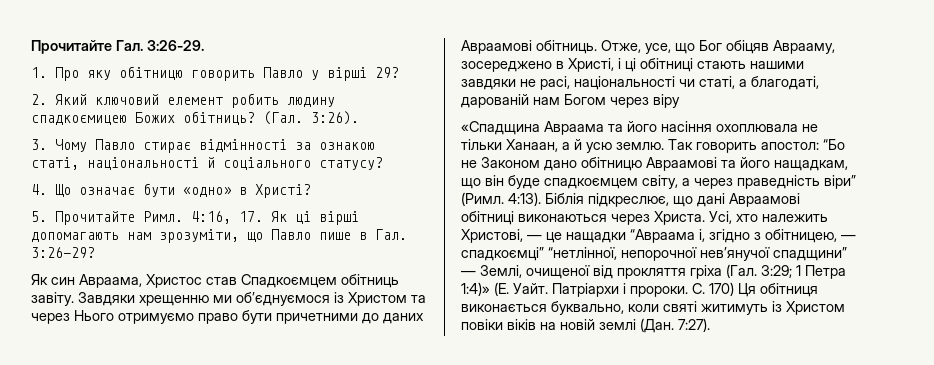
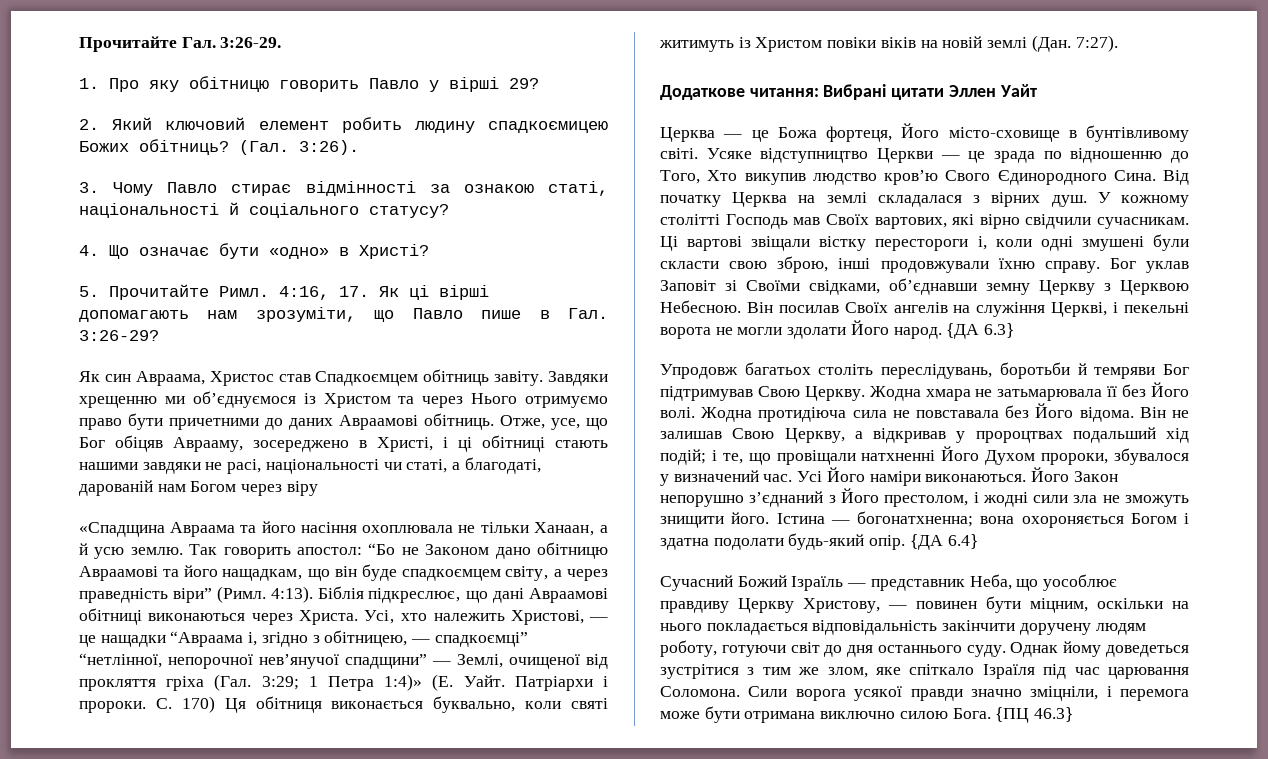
+ Додаткове читання: Вибрані цитати Эллен Уайт
+ Церква — це Божа фортеця, Його місто-сховище в бунтівливому світі. Усяке відступництво Церкви — це зрада по відношенню до Того, Хто викупив людство кров’ю Свого Єдинородного Сина. Від початку Церква на землі складалася з вірних душ. У кожному столітті Господь мав Своїх вартових, які вірно свідчили сучасникам. Ці вартові звіщали вістку перестороги і, коли одні змушені були скласти свою зброю, інші продовжували їхню справу. Бог уклав Заповіт зі Своїми свідками, об’єднавши земну Церкву з Церквою Небесною. Він посилав Своїх ангелів на служіння Церкві, і пекельні ворота не могли здолати Його народ. {ДА 6.3}
+ Упродовж багатьох століть переслідувань, боротьби й темряви Бог підтримував Свою Церкву. Жодна хмара не затьмарювала її без Його волі. Жодна протидіюча сила не повставала без Його відома. Він не залишав Свою Церкву, а відкривав у пророцтвах подальший хід подій; і те, що провіщали натхненні Його Духом пророки, збувалося у визначений час. Усі Його наміри виконаються. Його Закон непорушно з’єднаний з Його престолом, і жодні сили зла не зможуть знищити його. Істина — богонатхненна; вона охороняється Богом і здатна подолати будь-який опір. {ДА 6.4}
+ Cучасний Божий Ізраїль — представник Неба, що уособлює правдиву Церкву Христову, — повинен бути міцним, оскільки на нього покладається відповідальність закінчити доручену людям роботу, готуючи світ до дня останнього суду. Однак йому доведеться зустрітися з тим же злом, яке спіткало Ізраїля під час царювання Соломона. Сили ворога усякої правди значно зміцніли, і перемога може бути отримана виключно силою Бога. {ПЦ 46.3}

